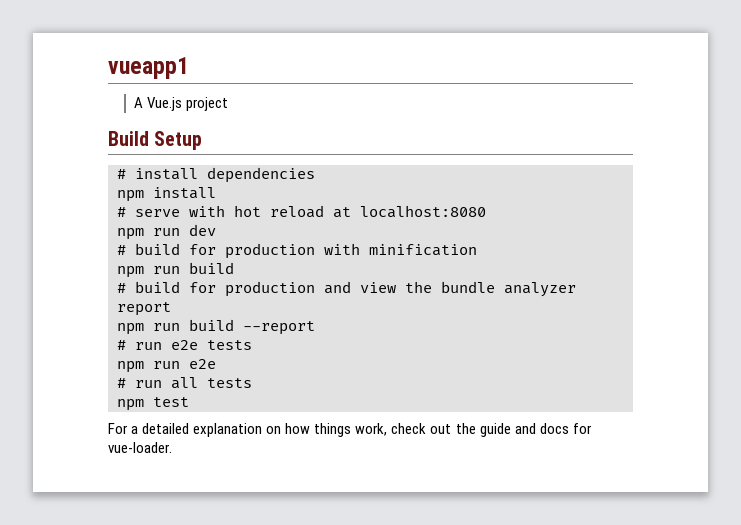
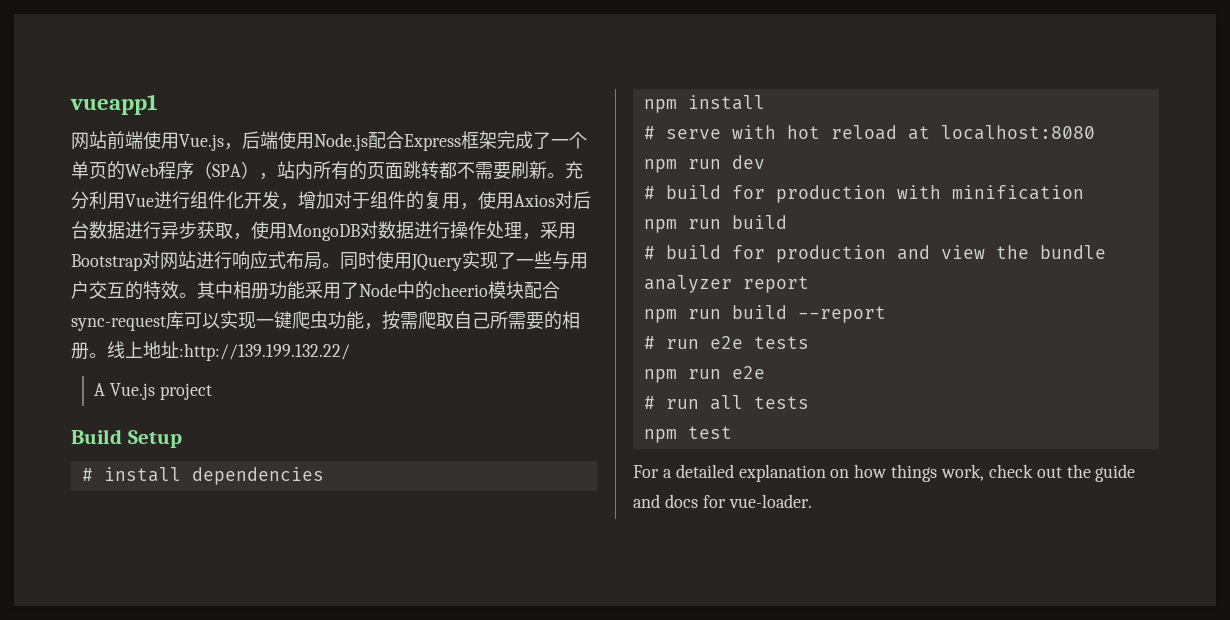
+ 网站前端使用Vue.js，后端使用Node.js配合Express框架完成了一个单页的Web程序（SPA），站内所有的页面跳转都不需要刷新。充分利用Vue进行组件化开发，增加对于组件的复用，使用Axios对后台数据进行异步获取，使用MongoDB对数据进行操作处理，采用Bootstrap对网站进行响应式布局。同时使用JQuery实现了一些与用户交互的特效。其中相册功能采用了Node中的cheerio模块配合sync-request库可以实现一键爬虫功能，按需爬取自己所需要的相册。线上地址:http://139.199.132.22/

